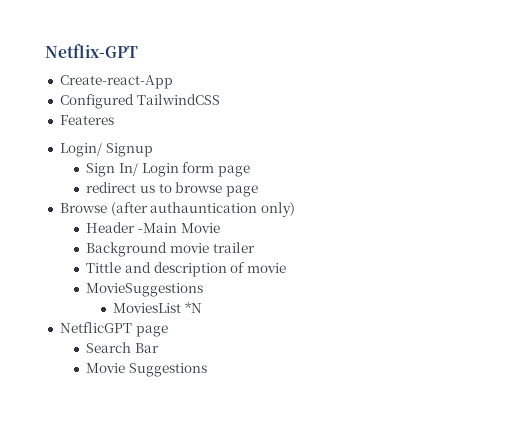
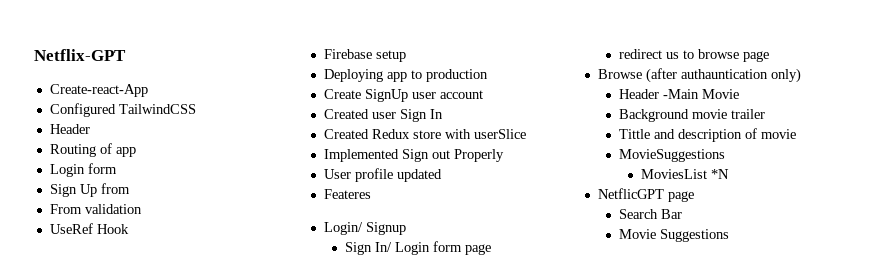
  Configured TailwindCSS
+ Header
+ Routing of app
+ Login form
+ Sign Up from
+ From validation
+ UseRef Hook
+ Firebase setup
+ Deploying app to production
+ Create SignUp user account
+ Created user Sign In
+ Created Redux store with userSlice
+ Implemented Sign out Properly
+ User profile updated

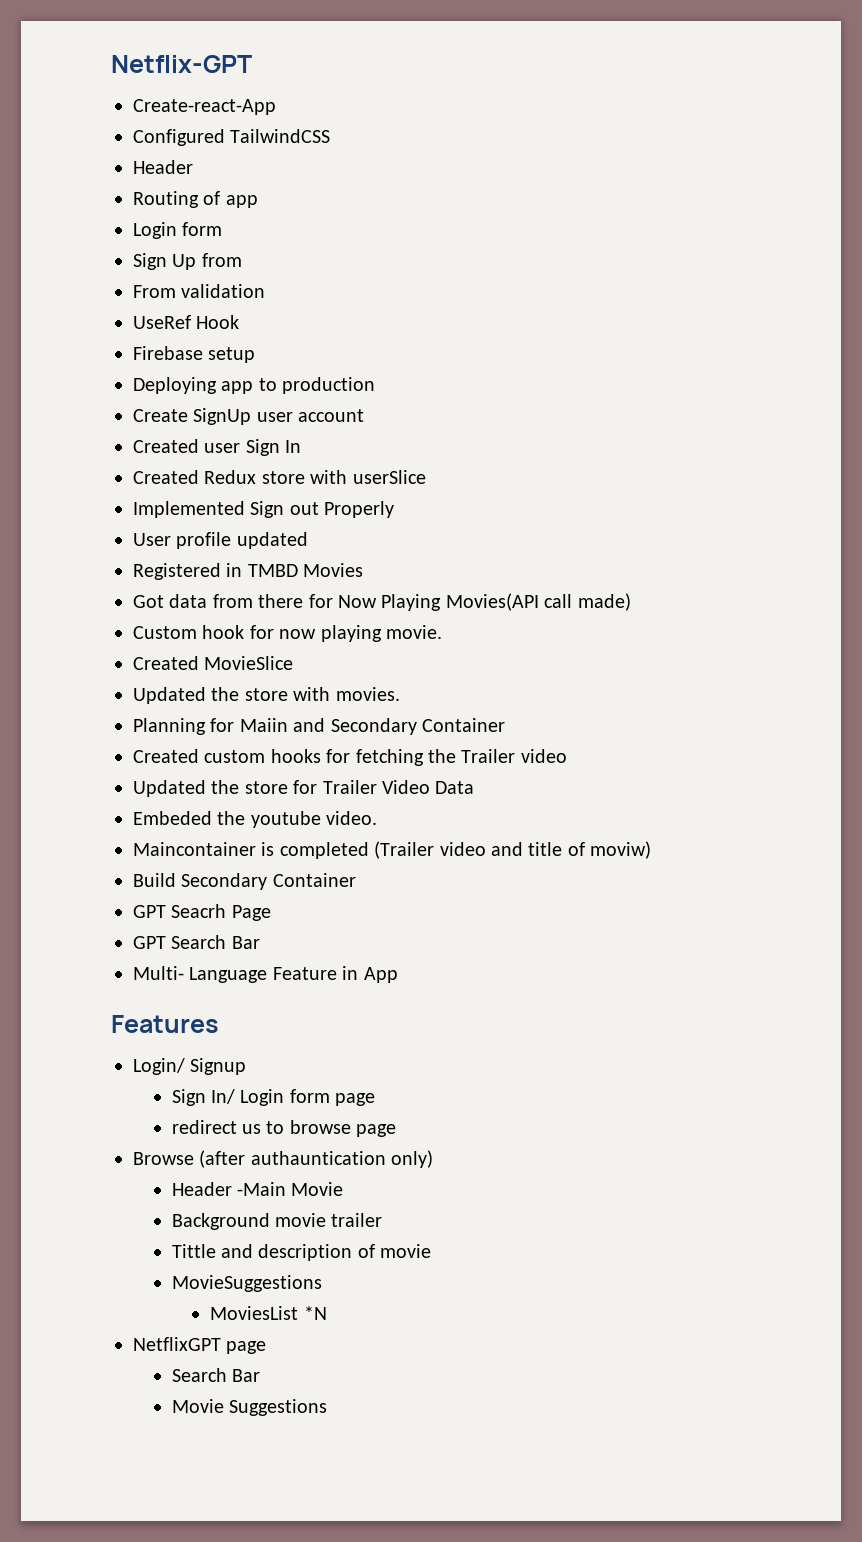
- Feateres
+ Registered in TMBD Movies
+ Got data from there for Now Playing Movies(API call made)
+ Custom hook for now playing movie.
+ Created MovieSlice
+ Updated the store with movies.
+ Planning for Maiin and Secondary Container
+ Created custom hooks for fetching the Trailer video
+ Updated the store for Trailer Video Data
+ Embeded the youtube video.
+ Maincontainer is completed (Trailer video and title of moviw)
+ Build Secondary Container
+ GPT Seacrh Page
+ GPT Search Bar
+ Multi- Language Feature in App
+ Features
- NetflicGPT page
+ NetflixGPT page

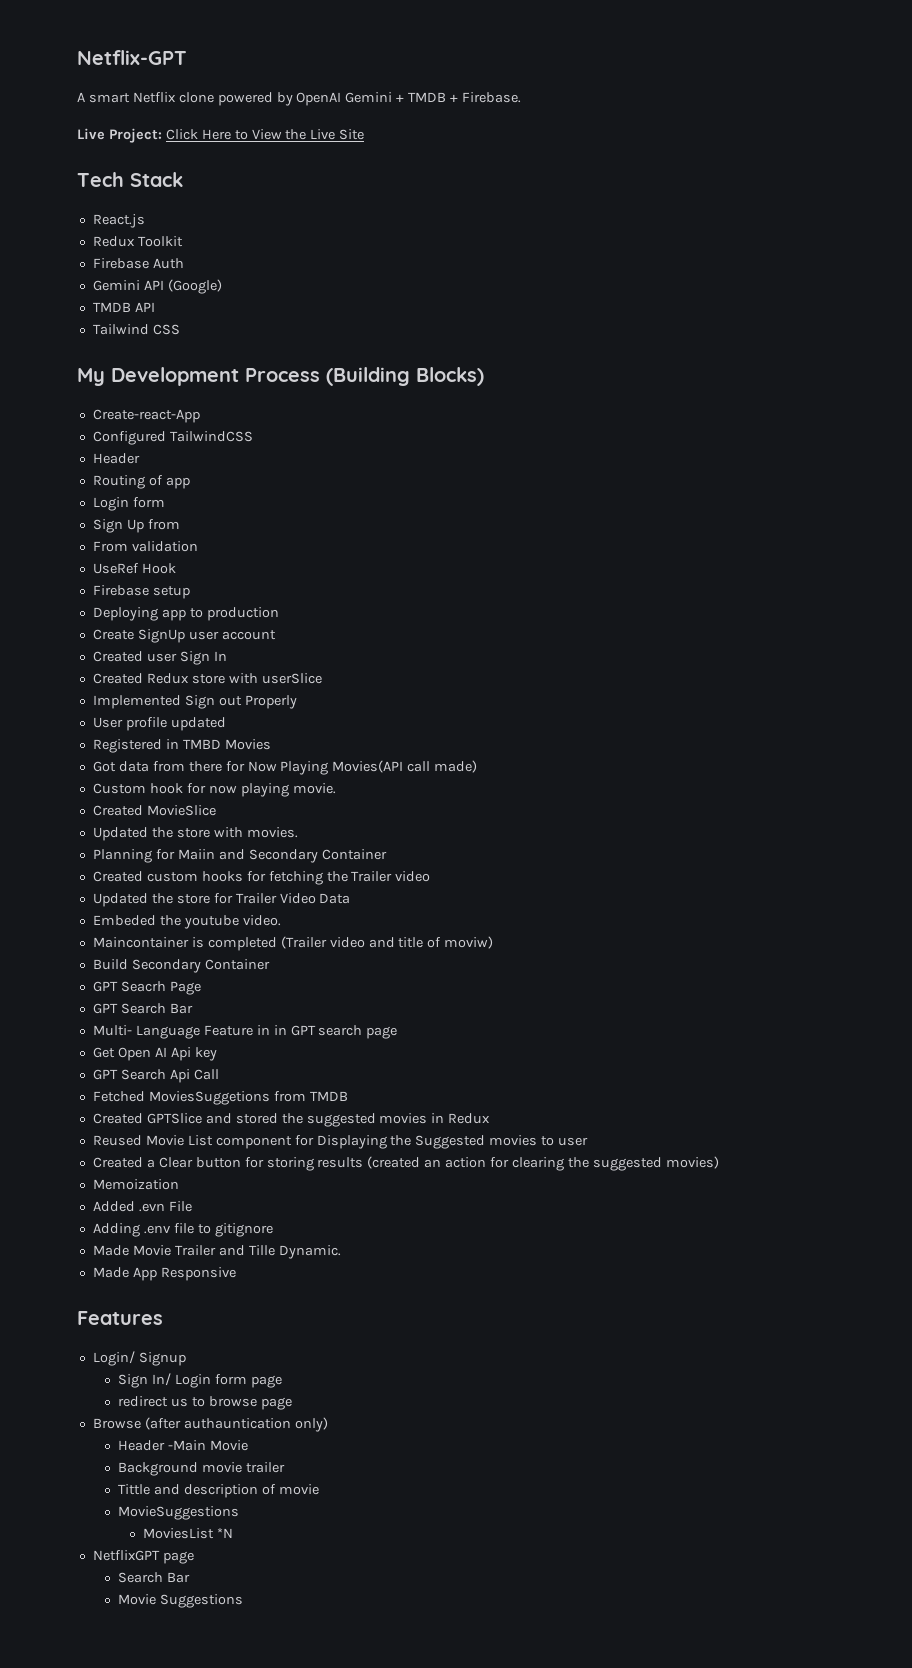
+ A smart Netflix clone powered by OpenAI Gemini + TMDB + Firebase.
+ Live Project: Click Here to View the Live Site
+ Tech Stack
+ React.js
+ Redux Toolkit
+ Firebase Auth
+ Gemini API (Google)
+ TMDB API
+ Tailwind CSS
+ My Development Process (Building Blocks)
- Multi- Language Feature in App
+ Multi- Language Feature in in GPT search page
+ Get Open AI Api key
+ GPT Search Api Call
+ Fetched MoviesSuggetions from TMDB
+ Created GPTSlice and stored the suggested movies in Redux
+ Reused Movie List component for Displaying the Suggested movies to user
+ Created a Clear button for storing results (created an action for clearing the suggested movies)
+ Memoization
+ Added .evn File
+ Adding .env file to gitignore
+ Made Movie Trailer and Tille Dynamic.
+ Made App Responsive

